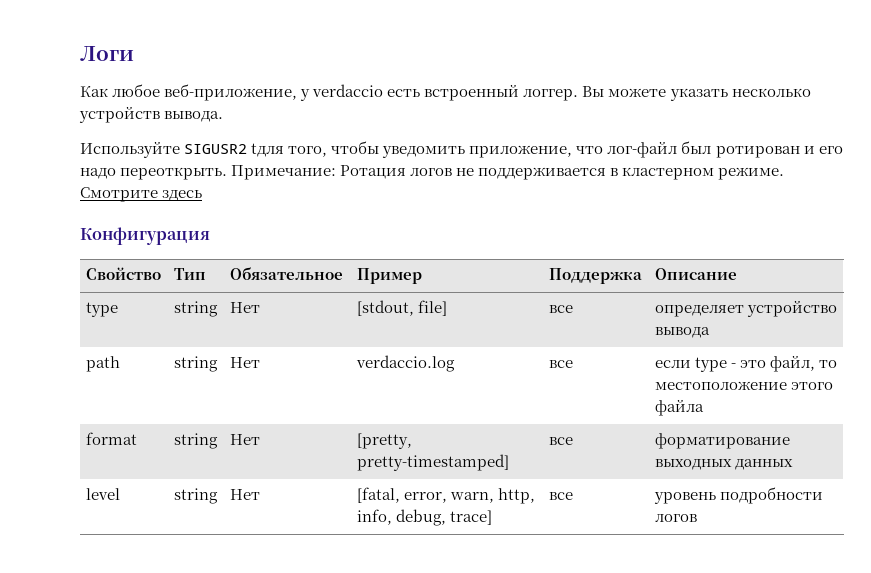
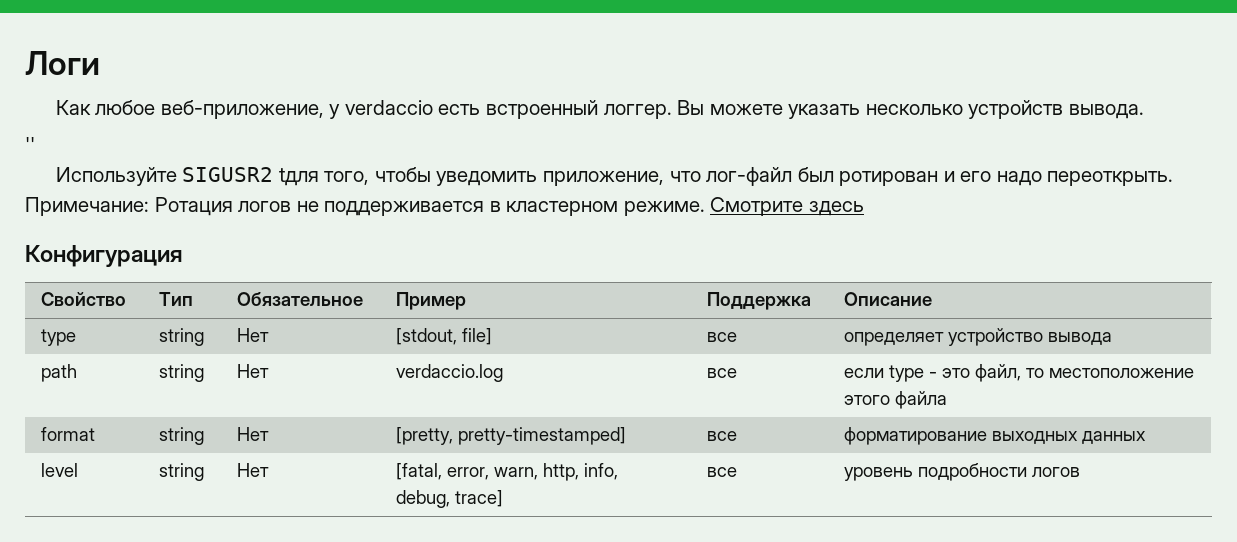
+ ''

